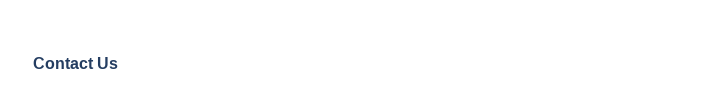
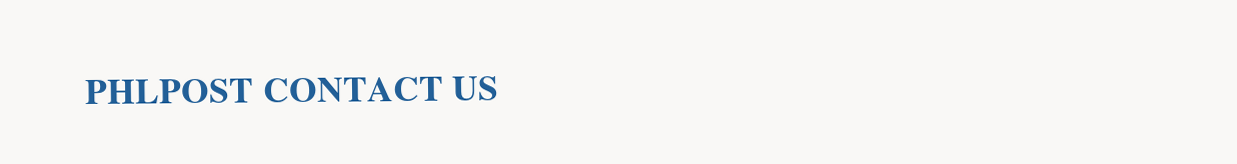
- Contact Us
+ PHLPOST CONTACT US

